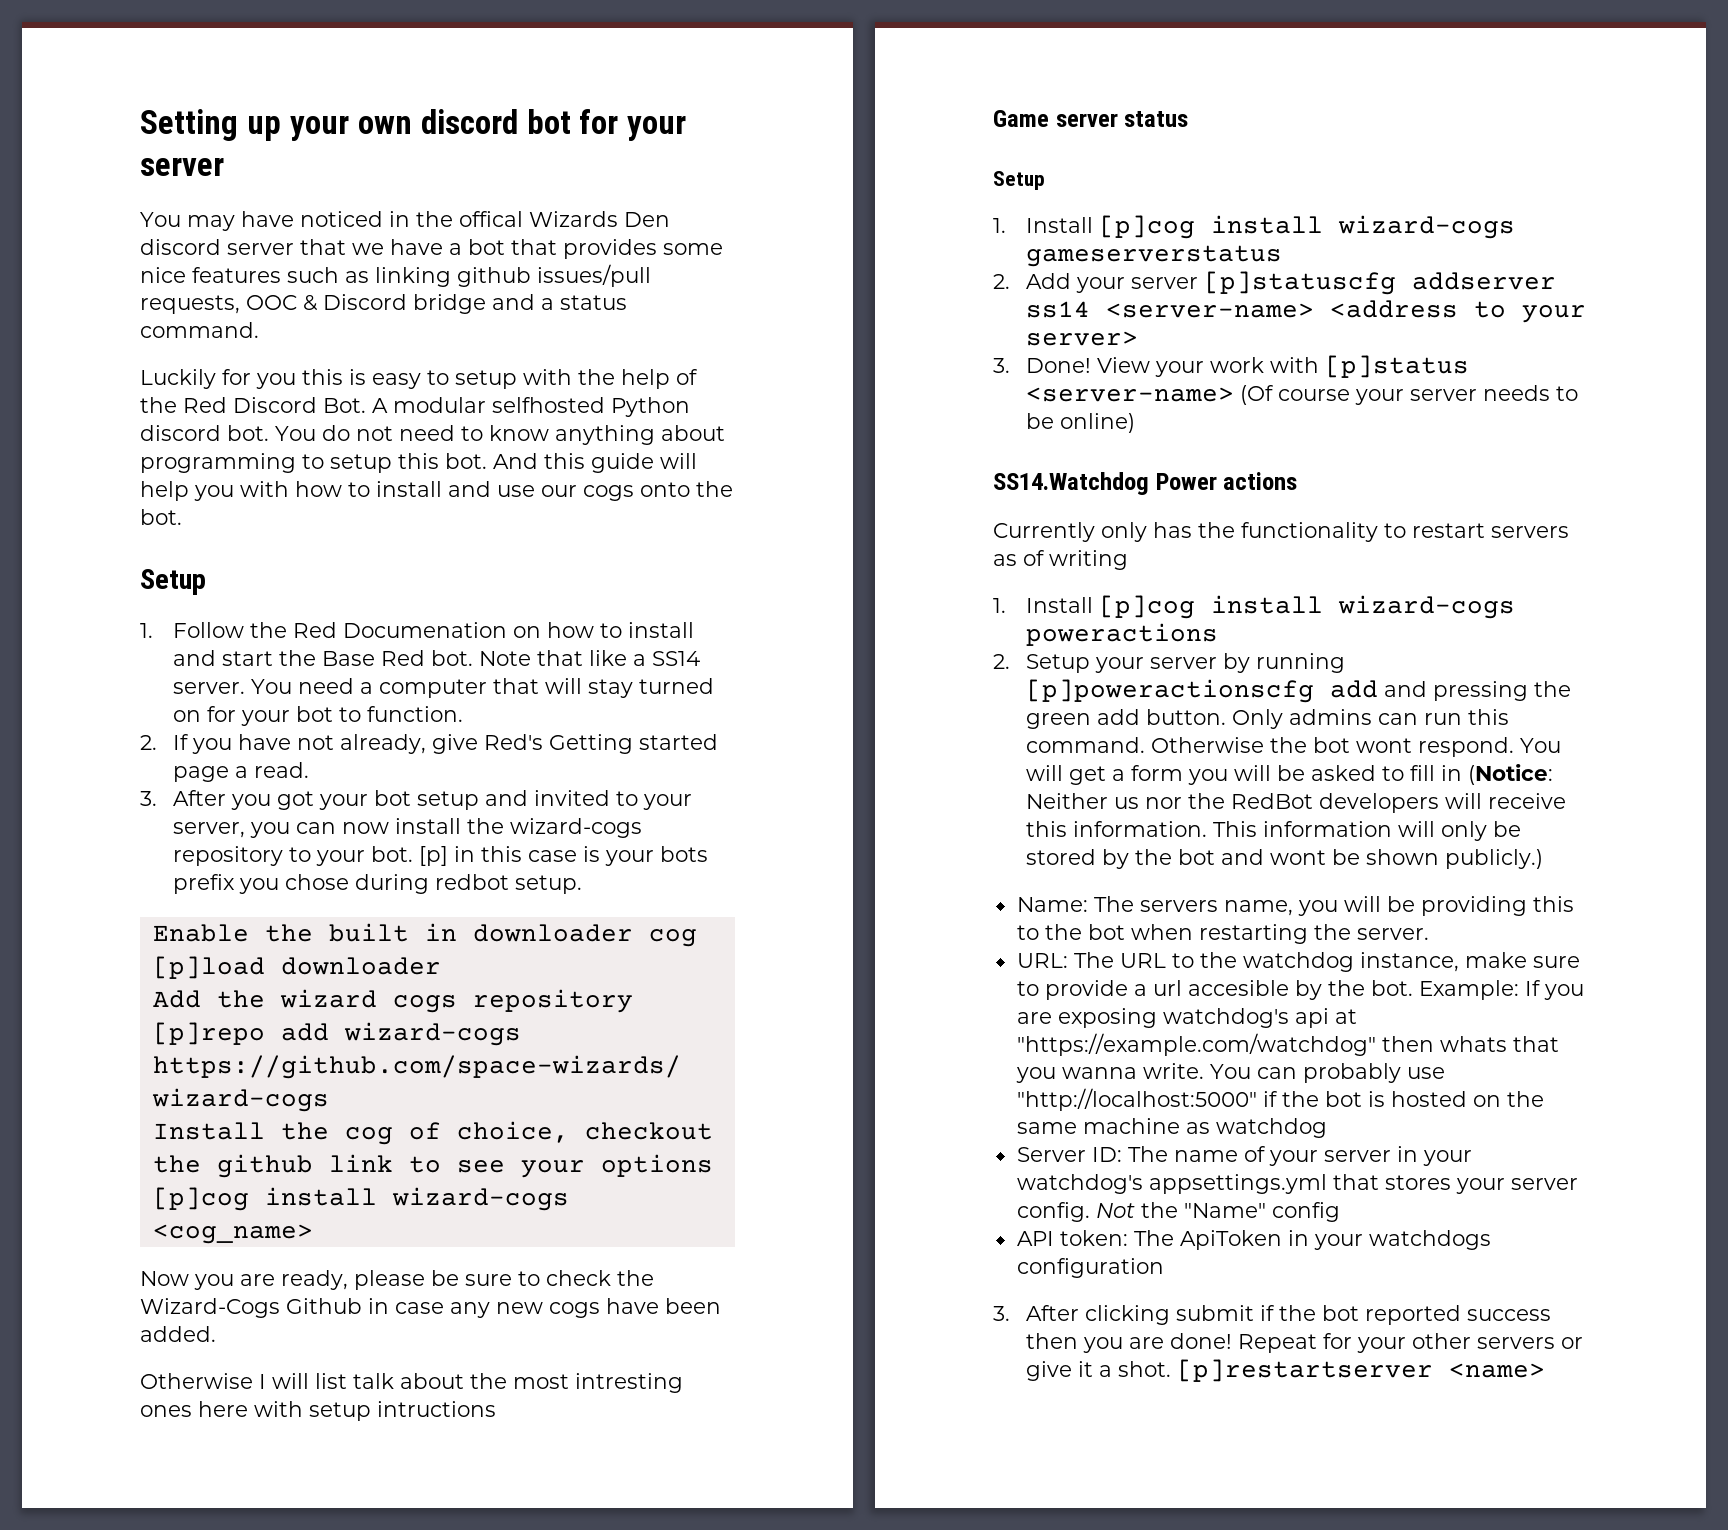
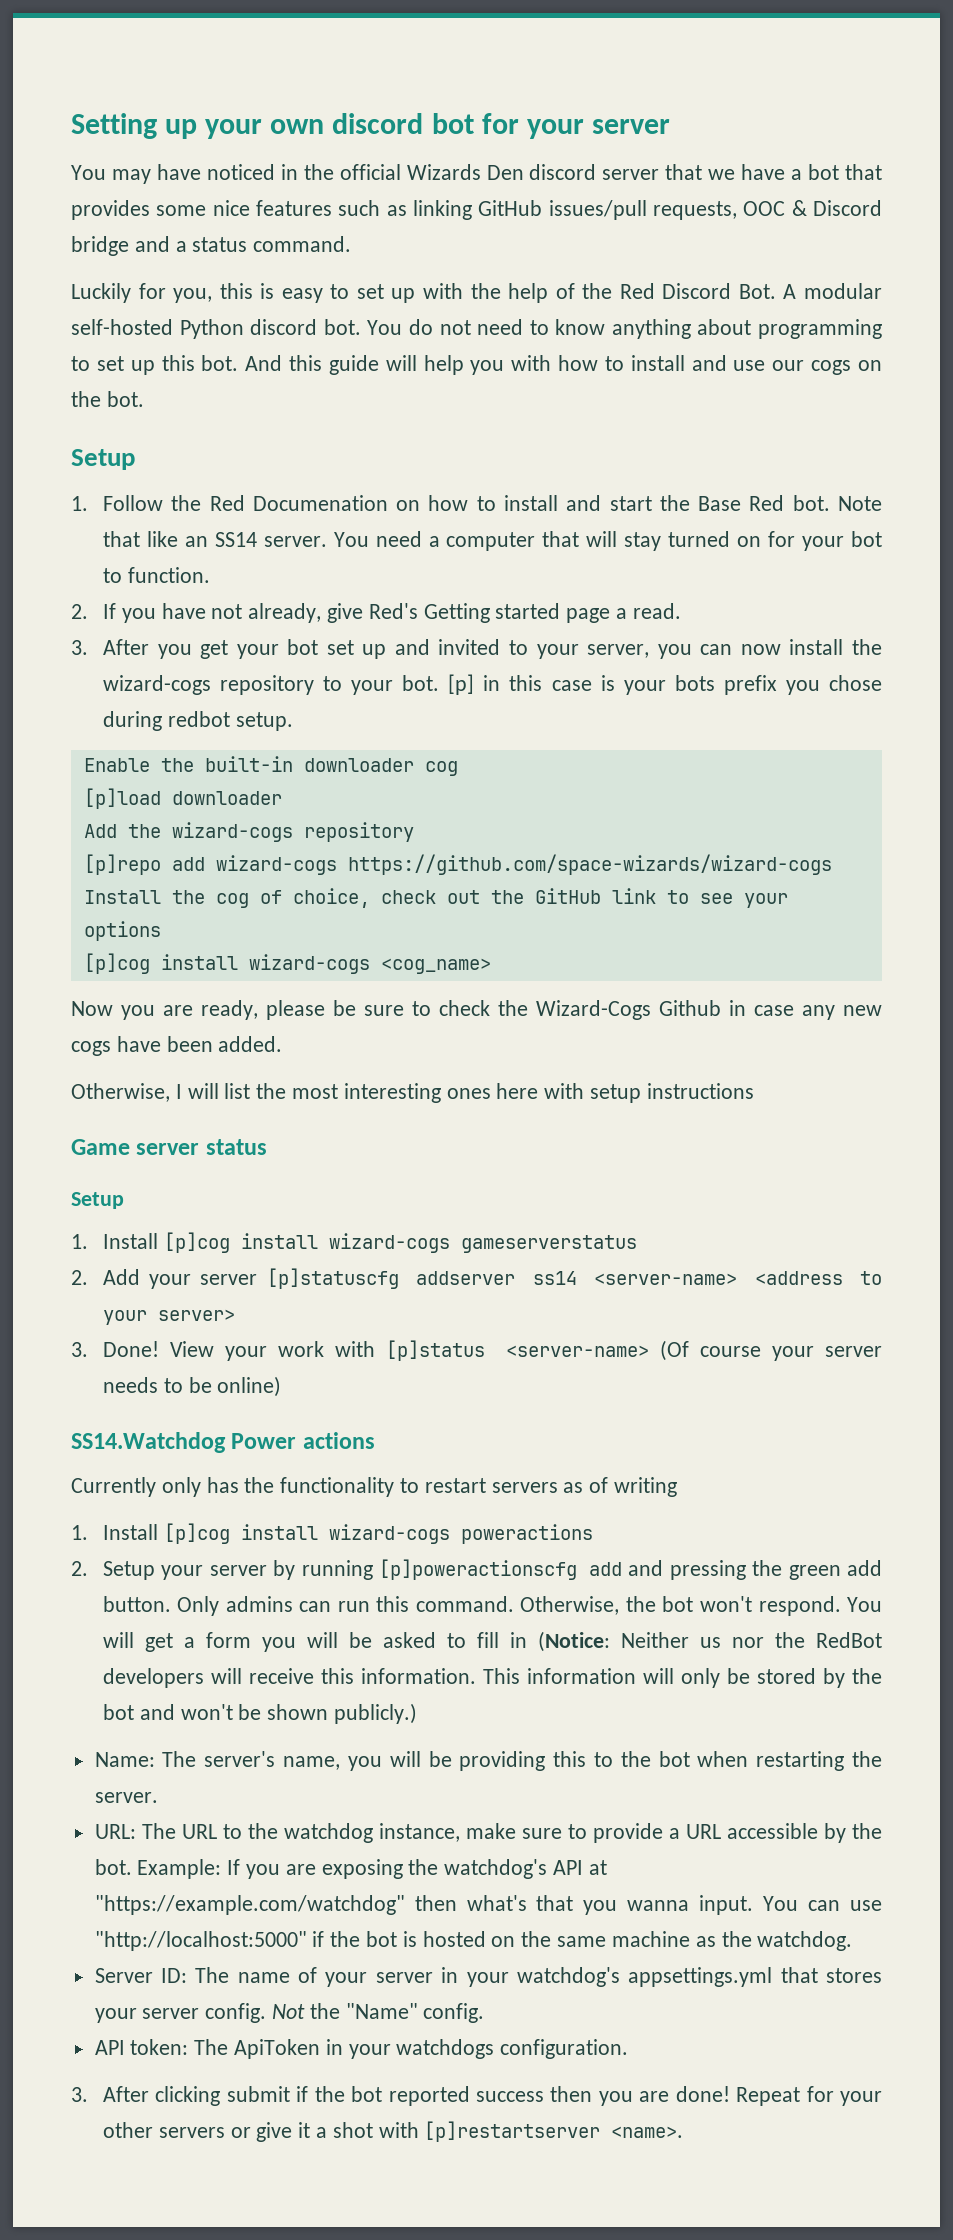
- You may have noticed in the offical Wizards Den discord server that we have a bot that provides some nice features such as linking github issues/pull requests, OOC & Discord bridge and a status command.
+ You may have noticed in the official Wizards Den discord server that we have a bot that provides some nice features such as linking GitHub issues/pull requests, OOC & Discord bridge and a status command.
- Luckily for you this is easy to setup with the help of the Red Discord Bot. A modular selfhosted Python discord bot.
+ Luckily for you, this is easy to set up with the help of the Red Discord Bot. A modular self-hosted Python discord bot.
- You do not need to know anything about programming to setup this bot.
+ You do not need to know anything about programming to set up this bot.
- And this guide will help you with how to install and use our cogs onto the bot.
+ And this guide will help you with how to install and use our cogs on the bot.
- Note that like a SS14 server.
+ Note that like an SS14 server.
- 3. After you got your bot setup and invited to your server, you can now install the wizard-cogs repository to your bot.
+ 3. After you get your bot set up and invited to your server, you can now install the wizard-cogs repository to your bot.
- Enable the built in downloader cog
+ Enable the built-in downloader cog
- Add the wizard cogs repository
+ Add the wizard-cogs repository
- Install the cog of choice, checkout the github link to see your options
+ Install the cog of choice, check out the GitHub link to see your options
- Otherwise I will list talk about the most intresting ones here with setup intructions
+ Otherwise, I will list the most interesting ones here with setup instructions
- Otherwise the bot wont respond.
+ Otherwise, the bot won't respond.
- This information will only be stored by the bot and wont be shown publicly.)
+ This information will only be stored by the bot and won't be shown publicly.)
- Name: The servers name, you will be providing this to the bot when restarting the server.
+ Name: The server's name, you will be providing this to the bot when restarting the server.
- URL: The URL to the watchdog instance, make sure to provide a url accesible by the bot.
+ URL: The URL to the watchdog instance, make sure to provide a URL accessible by the bot.
- Example: If you are exposing watchdog's api at "https://example.com/watchdog" then whats that you wanna write.
+ Example: If you are exposing the watchdog's API at "https://example.com/watchdog" then what's that you wanna input.
- You can probably use "http://localhost:5000" if the bot is hosted on the same machine as watchdog
+ You can use "http://localhost:5000" if the bot is hosted on the same machine as the watchdog.
- Not the "Name" config
+ Not the "Name" config.
- API token: The ApiToken in your watchdogs configuration
+ API token: The ApiToken in your watchdogs configuration.
- Repeat for your other servers or give it a shot. [p]restartserver <name>
+ Repeat for your other servers or give it a shot with [p]restartserver <name>.

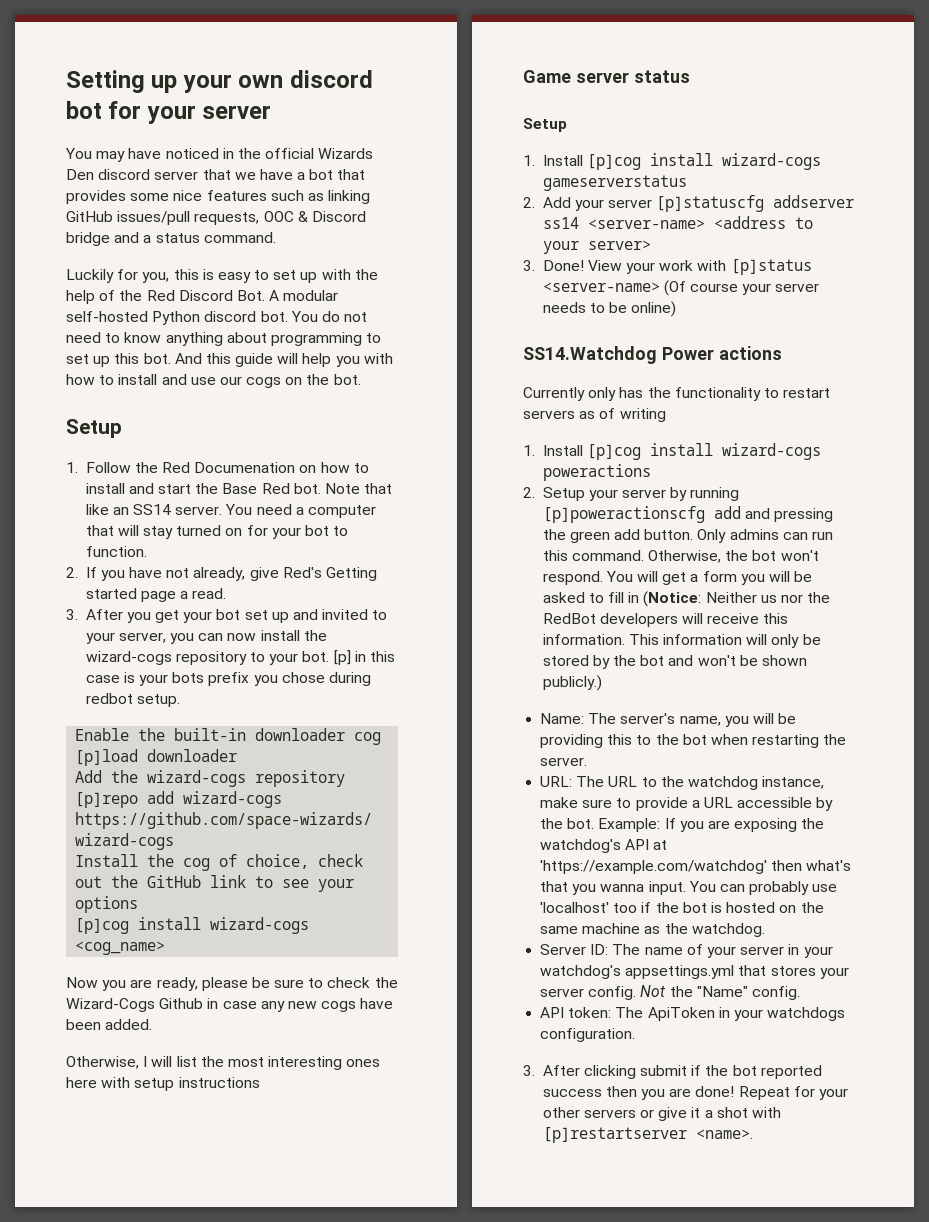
- Example: If you are exposing the watchdog's API at "https://example.com/watchdog" then what's that you wanna input.
+ Example: If you are exposing the watchdog's API at 'https://example.com/watchdog' then what's that you wanna input.
- You can use "http://localhost:5000" if the bot is hosted on the same machine as the watchdog.
+ You can probably use 'localhost' too if the bot is hosted on the same machine as the watchdog.

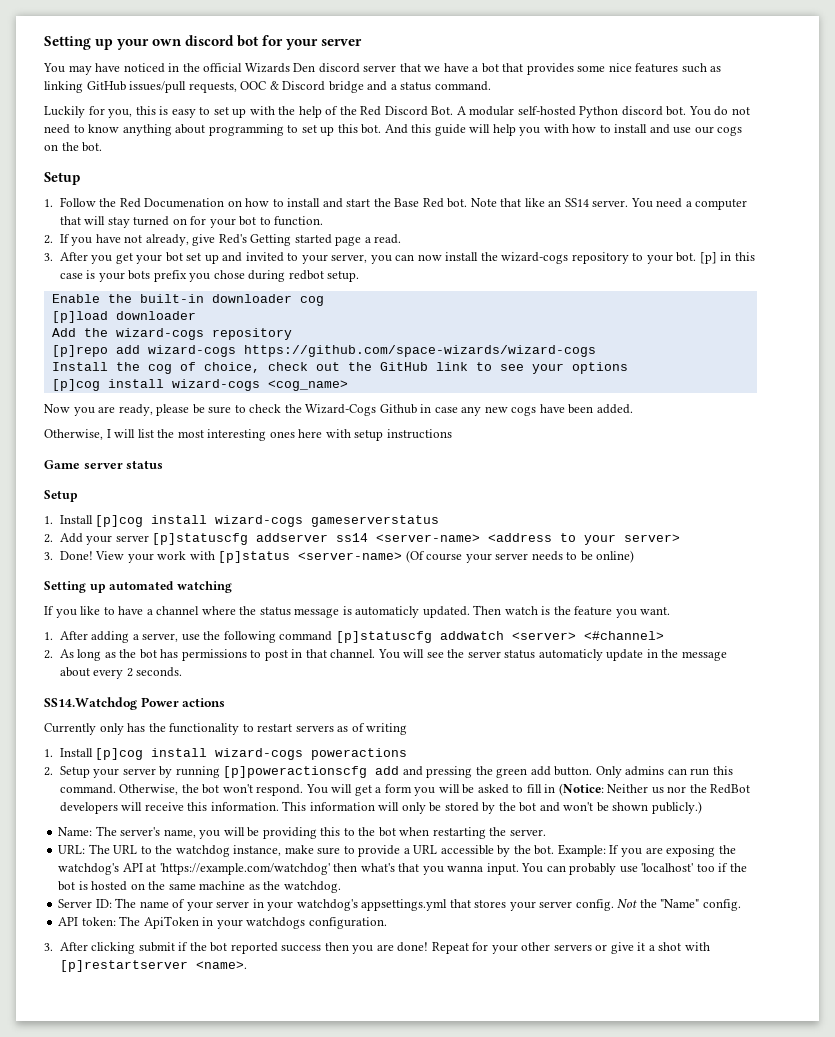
+ Setting up automated watching
+ If you like to have a channel where the status message is automaticly updated. Then watch is the feature you want.
+ 1. After adding a server, use the following command [p]statuscfg addwatch <server> <#channel>
+ 2. As long as the bot has permissions to post in that channel. You will see the server status automaticly update in the message about every 2 seconds.

